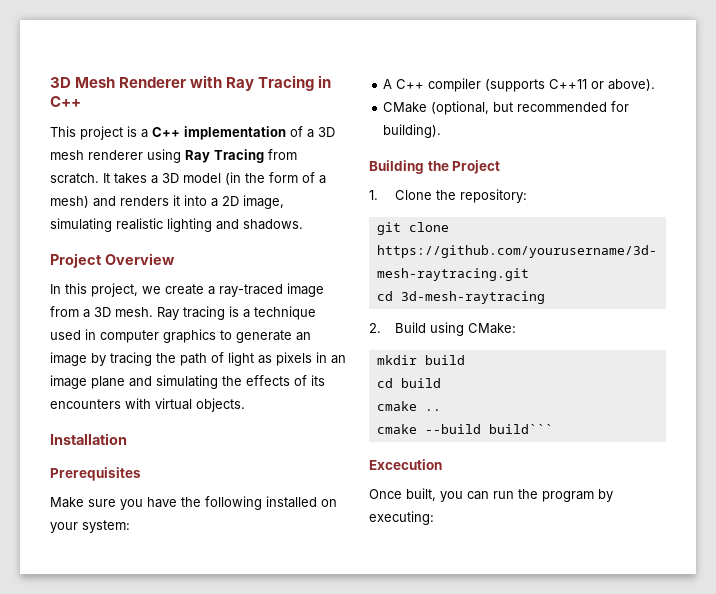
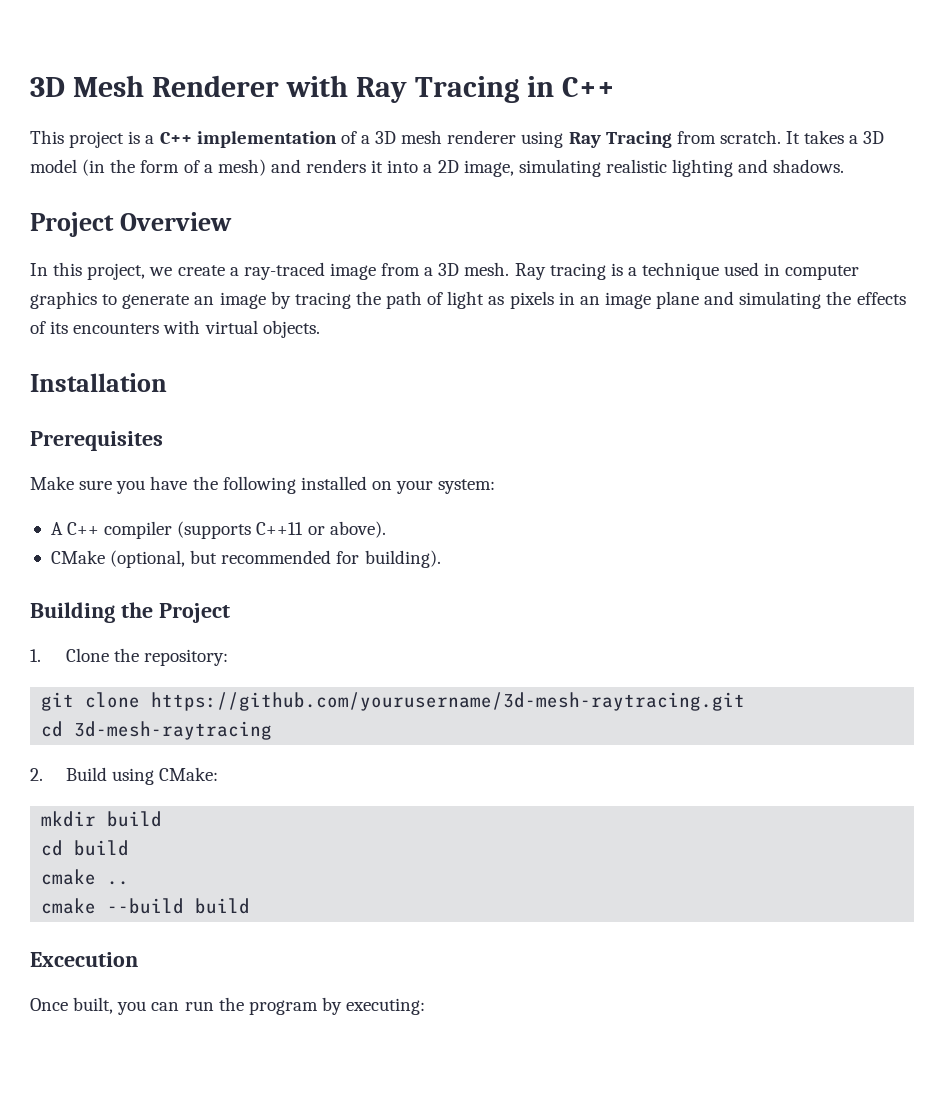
- cmake --build build```
+ cmake --build build

